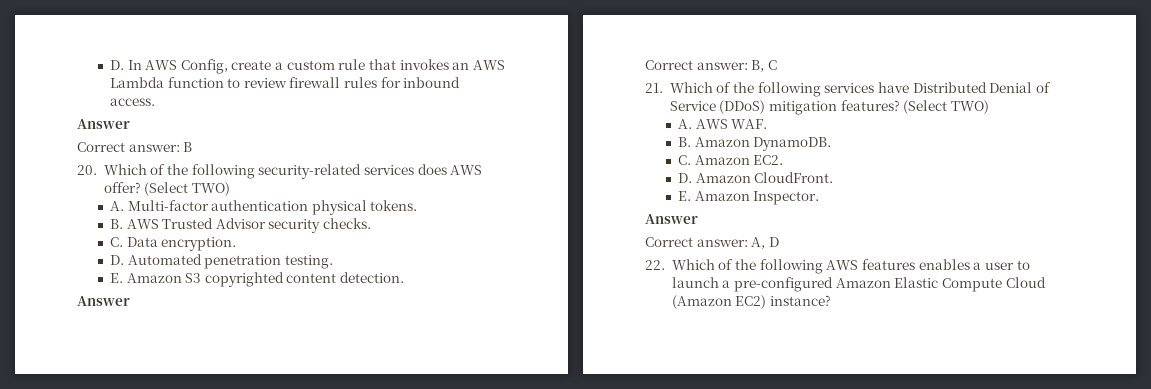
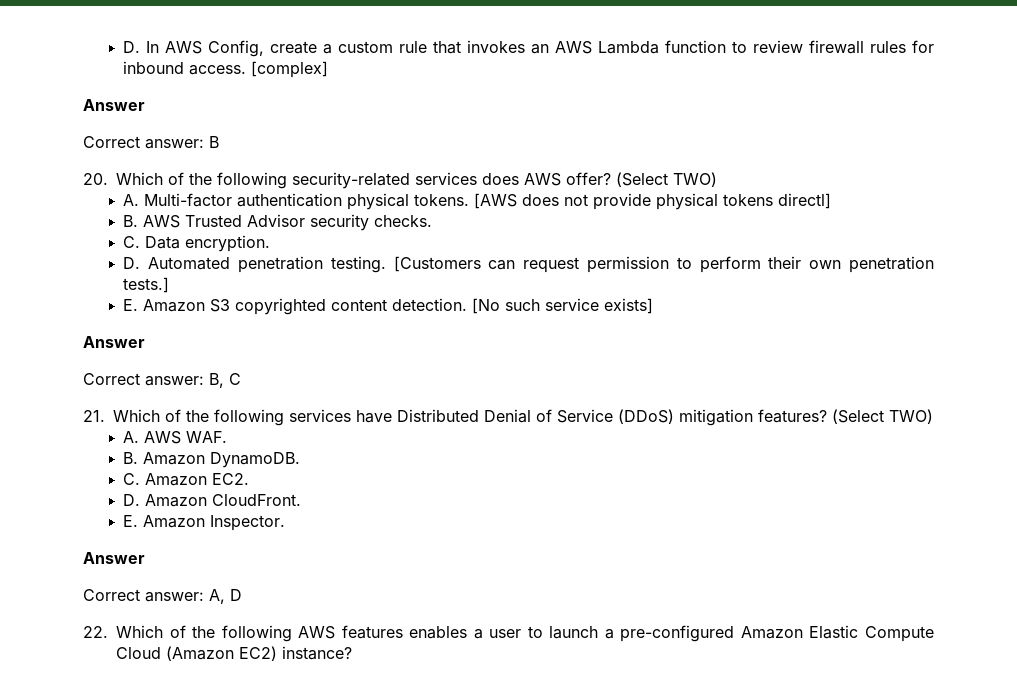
+ [complex]
+ [AWS does not provide physical tokens directl]
+ [Customers can request permission to perform their own penetration tests.]
+ [No such service exists]

